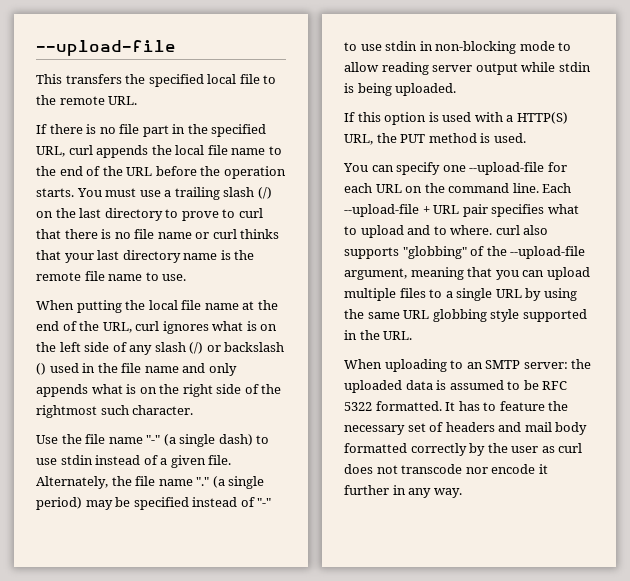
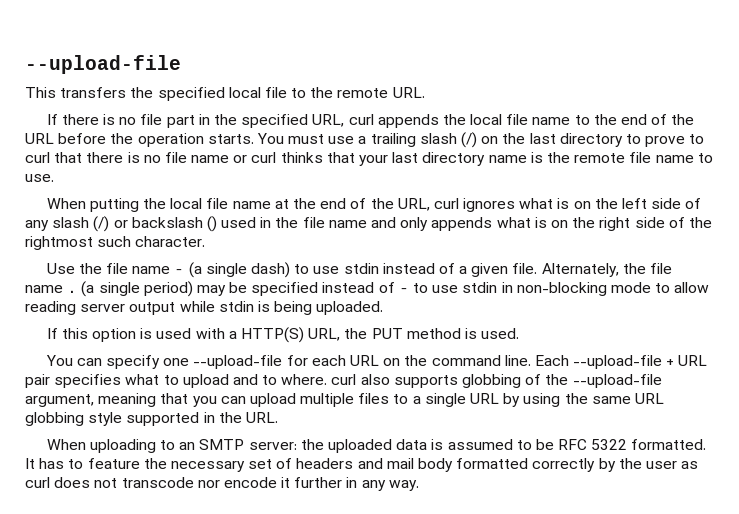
- Use the file name "-" (a single dash) to use stdin instead of a given file.
+ Use the file name - (a single dash) to use stdin instead of a given file.
- Alternately, the file name "."
+ Alternately, the file name .
- (a single period) may be specified instead of "-" to use stdin in non-blocking mode to allow reading server output while stdin is being uploaded.
+ (a single period) may be specified instead of - to use stdin in non-blocking mode to allow reading server output while stdin is being uploaded.
- Each --upload-file + URL pair specifies what to upload and to where. curl also supports "globbing" of the --upload-file argument, meaning that you can upload multiple files to a single URL by using the same URL globbing style supported in the URL.
+ Each --upload-file + URL pair specifies what to upload and to where. curl also supports globbing of the --upload-file argument, meaning that you can upload multiple files to a single URL by using the same URL globbing style supported in the URL.

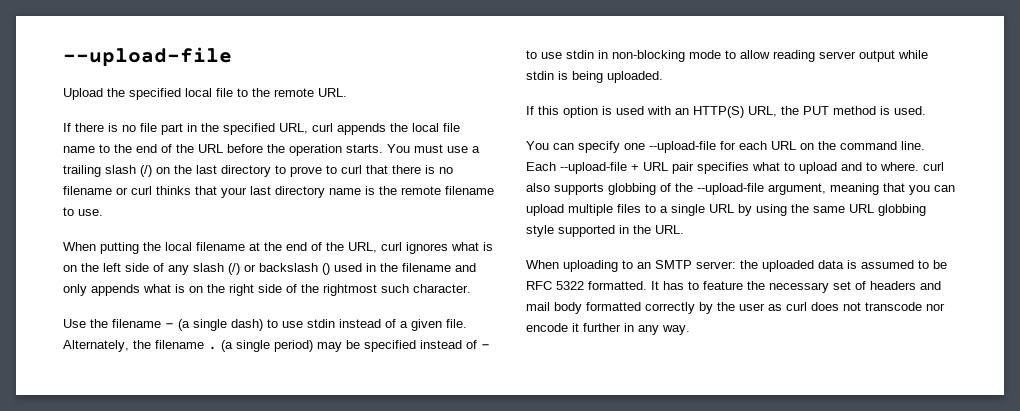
- This transfers the specified local file to the remote URL.
+ Upload the specified local file to the remote URL.
- You must use a trailing slash (/) on the last directory to prove to curl that there is no file name or curl thinks that your last directory name is the remote file name to use.
+ You must use a trailing slash (/) on the last directory to prove to curl that there is no filename or curl thinks that your last directory name is the remote filename to use.
- When putting the local file name at the end of the URL, curl ignores what is on the left side of any slash (/) or backslash () used in the file name and only appends what is on the right side of the rightmost such character.
+ When putting the local filename at the end of the URL, curl ignores what is on the left side of any slash (/) or backslash () used in the filename and only appends what is on the right side of the rightmost such character.
- Use the file name - (a single dash) to use stdin instead of a given file.
+ Use the filename - (a single dash) to use stdin instead of a given file.
- Alternately, the file name .
+ Alternately, the filename .
- If this option is used with a HTTP(S) URL, the PUT method is used.
+ If this option is used with an HTTP(S) URL, the PUT method is used.

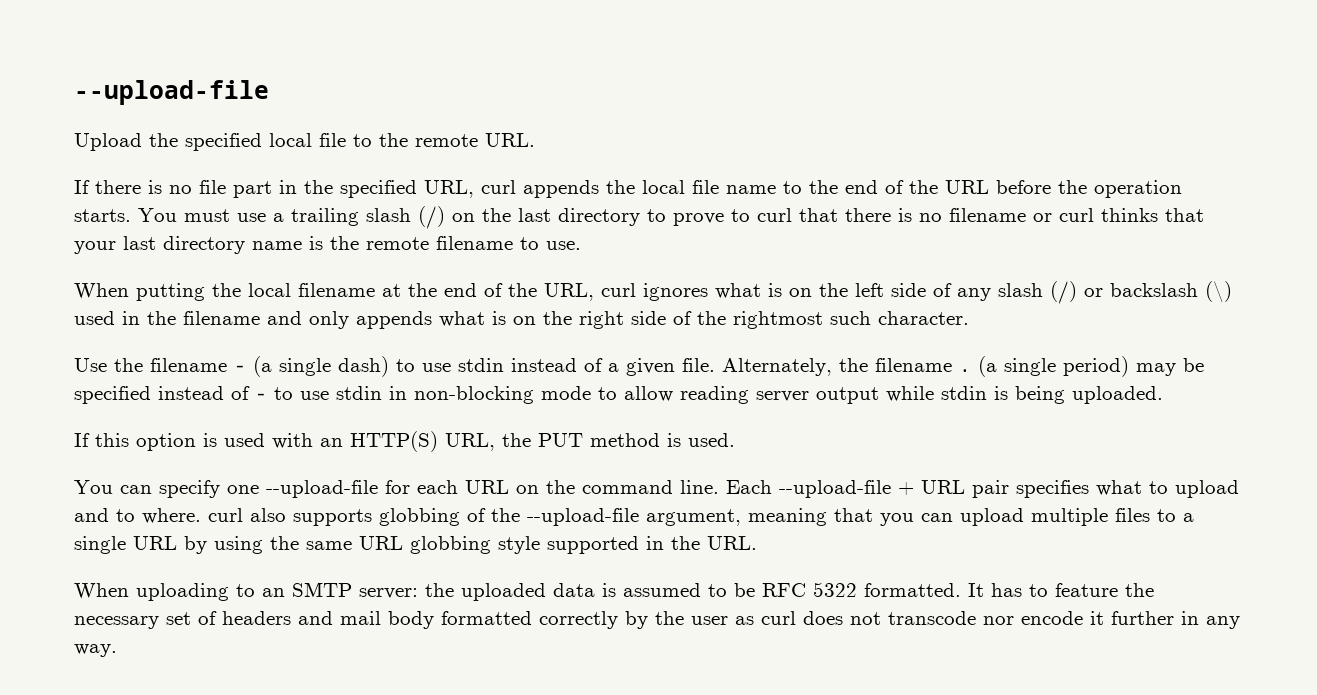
- When putting the local filename at the end of the URL, curl ignores what is on the left side of any slash (/) or backslash () used in the filename and only appends what is on the right side of the rightmost such character.
+ When putting the local filename at the end of the URL, curl ignores what is on the left side of any slash (/) or backslash (\) used in the filename and only appends what is on the right side of the rightmost such character.

